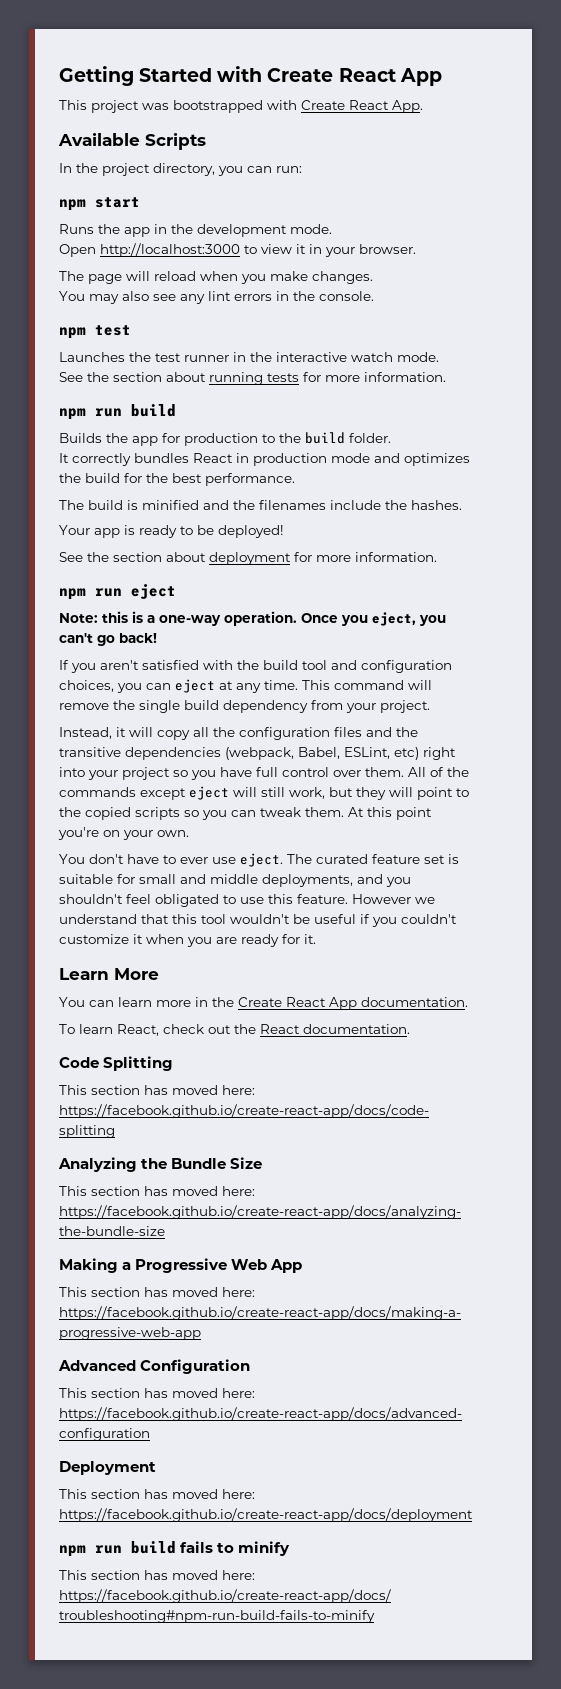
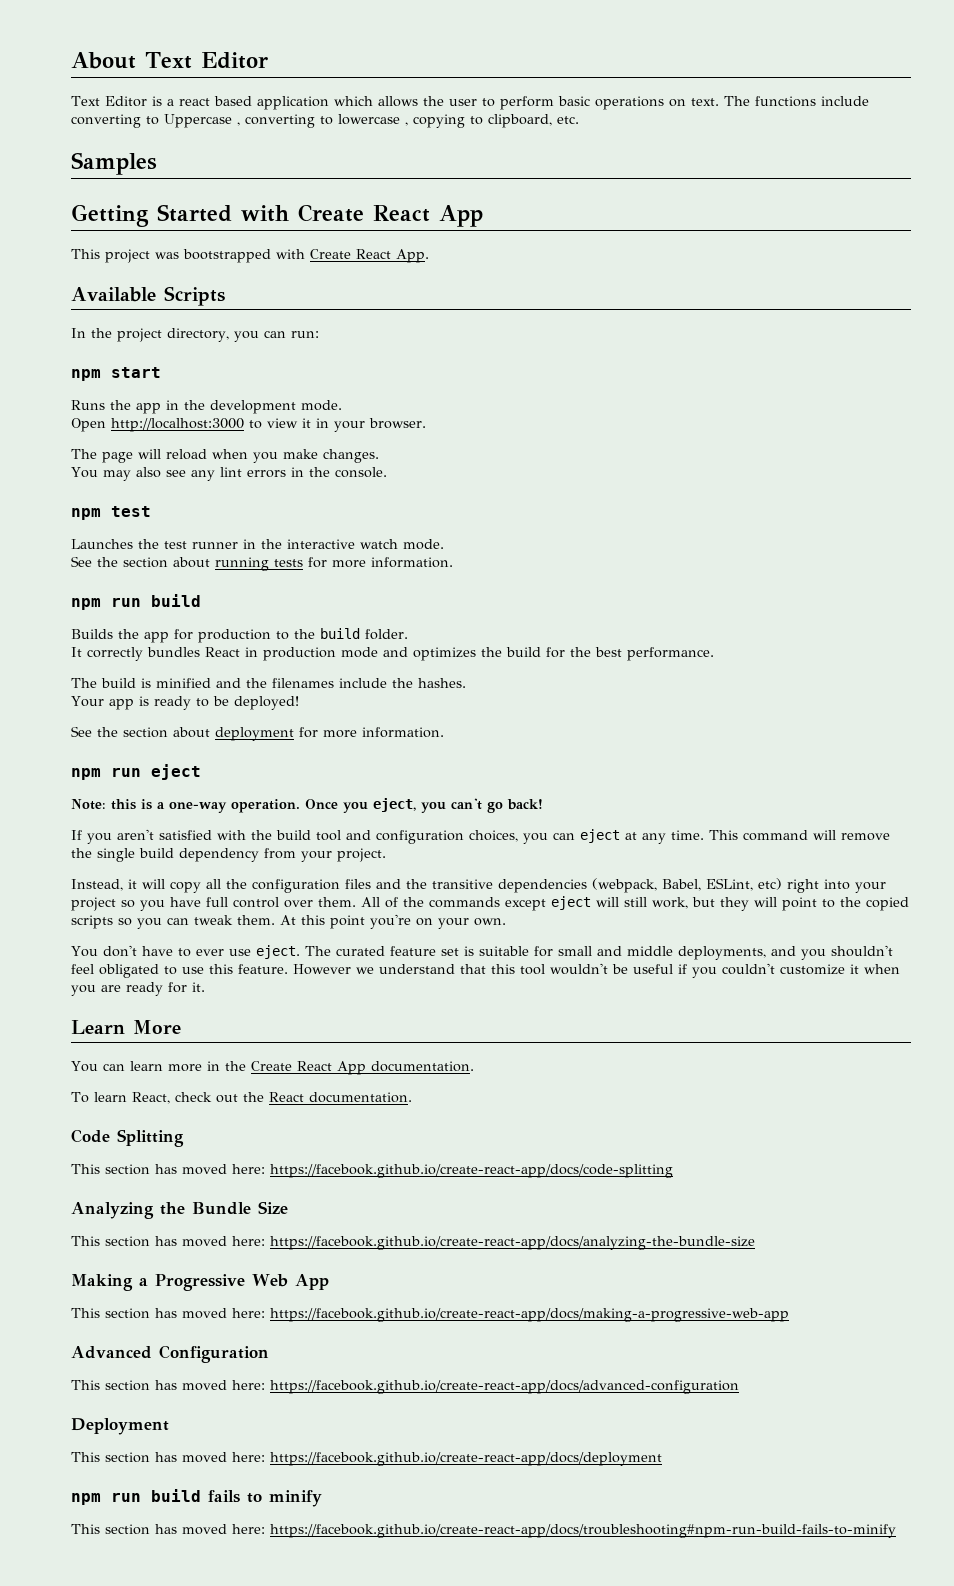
+ About Text Editor
+ Text Editor is a react based application which allows the user to perform basic operations on text. The functions include converting to Uppercase , converting to lowercase , copying to clipboard, etc.
+ Samples

